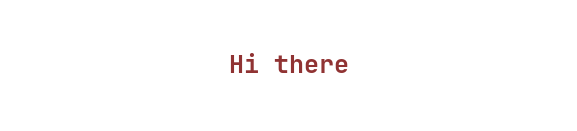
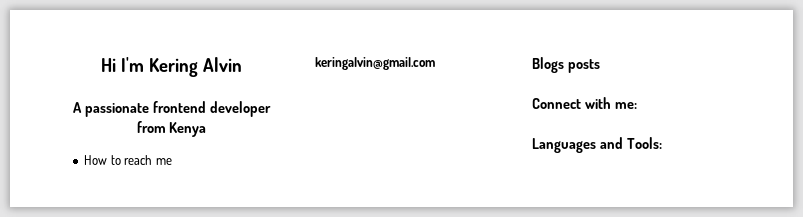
- Hi there
+ Hi I'm Kering Alvin
+ A passionate frontend developer from Kenya
+ How to reach me keringalvin@gmail.com
+ Blogs posts
+ Connect with me:
+ Languages and Tools:

